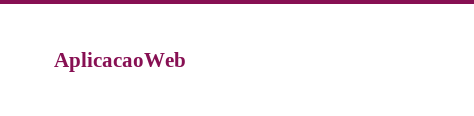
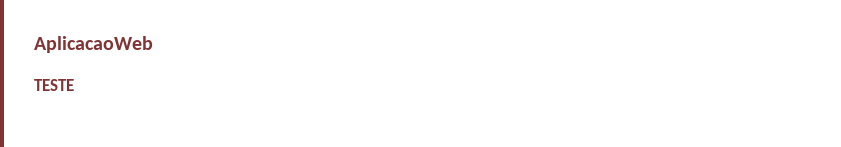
+ TESTE

